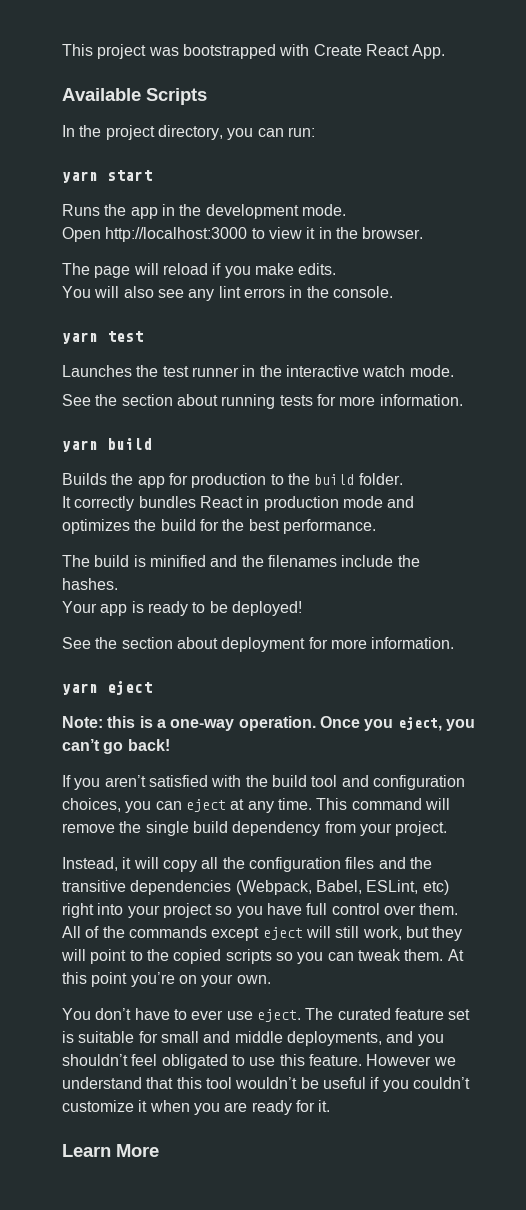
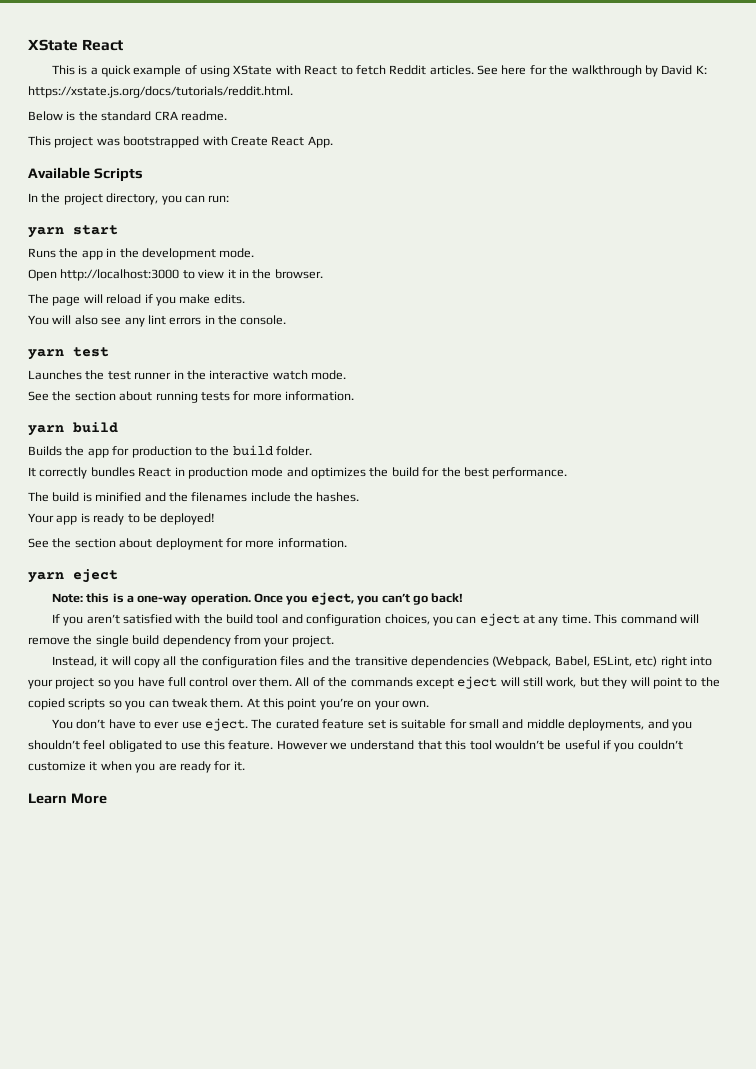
+ XState React
+ This is a quick example of using XState with React to fetch Reddit articles. See here for the walkthrough by David K: https://xstate.js.org/docs/tutorials/reddit.html.
+ Below is the standard CRA readme.

